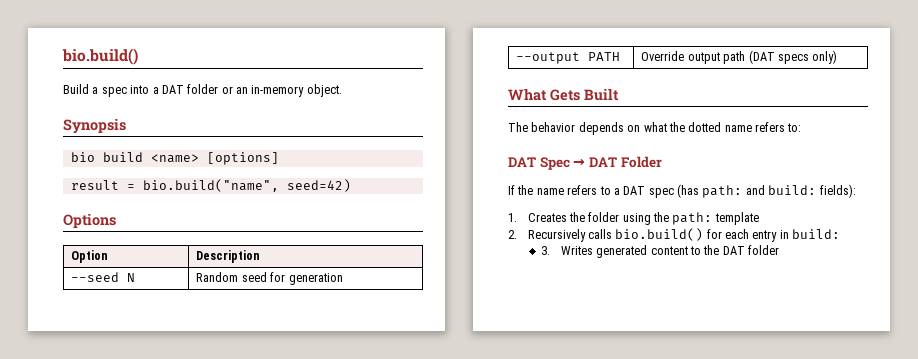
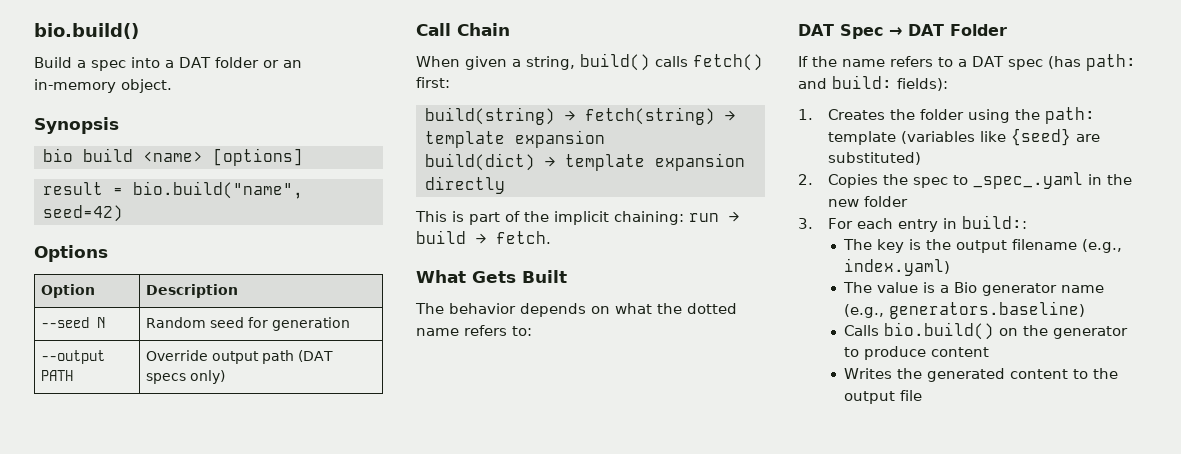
+ Call Chain
+ When given a string, build() calls fetch() first:
+ build(string) → fetch(string) → template expansion
+ build(dict) → template expansion directly
+ This is part of the implicit chaining: run → build → fetch.
- 1. Creates the folder using the path: template
- 2. Recursively calls bio.build() for each entry in build:
- 3. Writes generated content to the DAT folder
+ 1. Creates the folder using the path: template (variables like {seed} are substituted)
+ 2. Copies the spec to _spec_.yaml in the new folder
+ 3. For each entry in build::
+ The key is the output filename (e.g., index.yaml)
+ The value is a Bio generator name (e.g., generators.baseline)
+ Calls bio.build() on the generator to produce content
+ Writes the generated content to the output file

